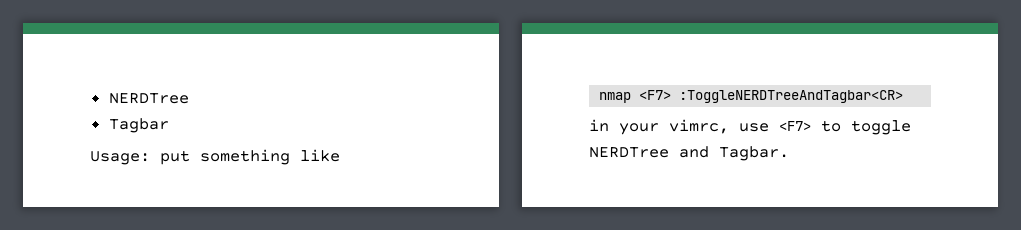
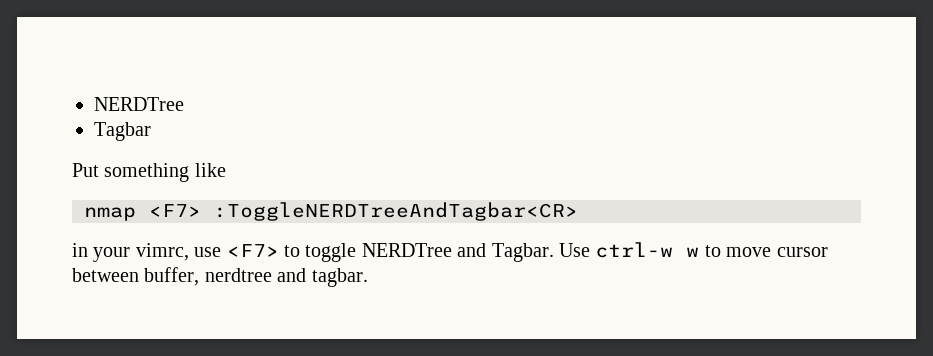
- Usage: put something like
+ Put something like
+ Use ctrl-w w to move cursor between buffer, nerdtree and tagbar.

